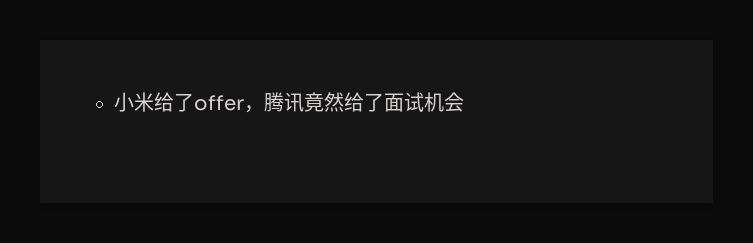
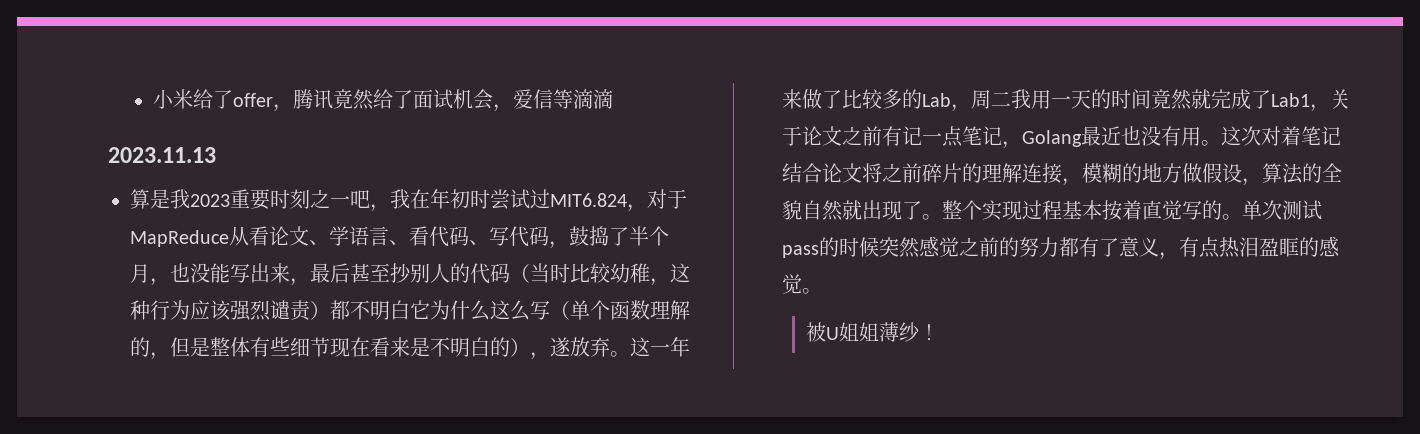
- 小米给了offer，腾讯竟然给了面试机会
+ 小米给了offer，腾讯竟然给了面试机会，爱信等滴滴
+ 2023.11.13
+ 算是我2023重要时刻之一吧，我在年初时尝试过MIT6.824，对于MapReduce从看论文、学语言、看代码、写代码，鼓捣了半个月，也没能写出来，最后甚至抄别人的代码（当时比较幼稚，这种行为应该强烈谴责）都不明白它为什么这么写（单个函数理解的，但是整体有些细节现在看来是不明白的），遂放弃。这一年来做了比较多的Lab，周二我用一天的时间竟然就完成了Lab1，关于论文之前有记一点笔记，Golang最近也没有用。这次对着笔记结合论文将之前碎片的理解连接，模糊的地方做假设，算法的全貌自然就出现了。整个实现过程基本按着直觉写的。单次测试pass的时候突然感觉之前的努力都有了意义，有点热泪盈眶的感觉。
+ 被U姐姐薄纱！

